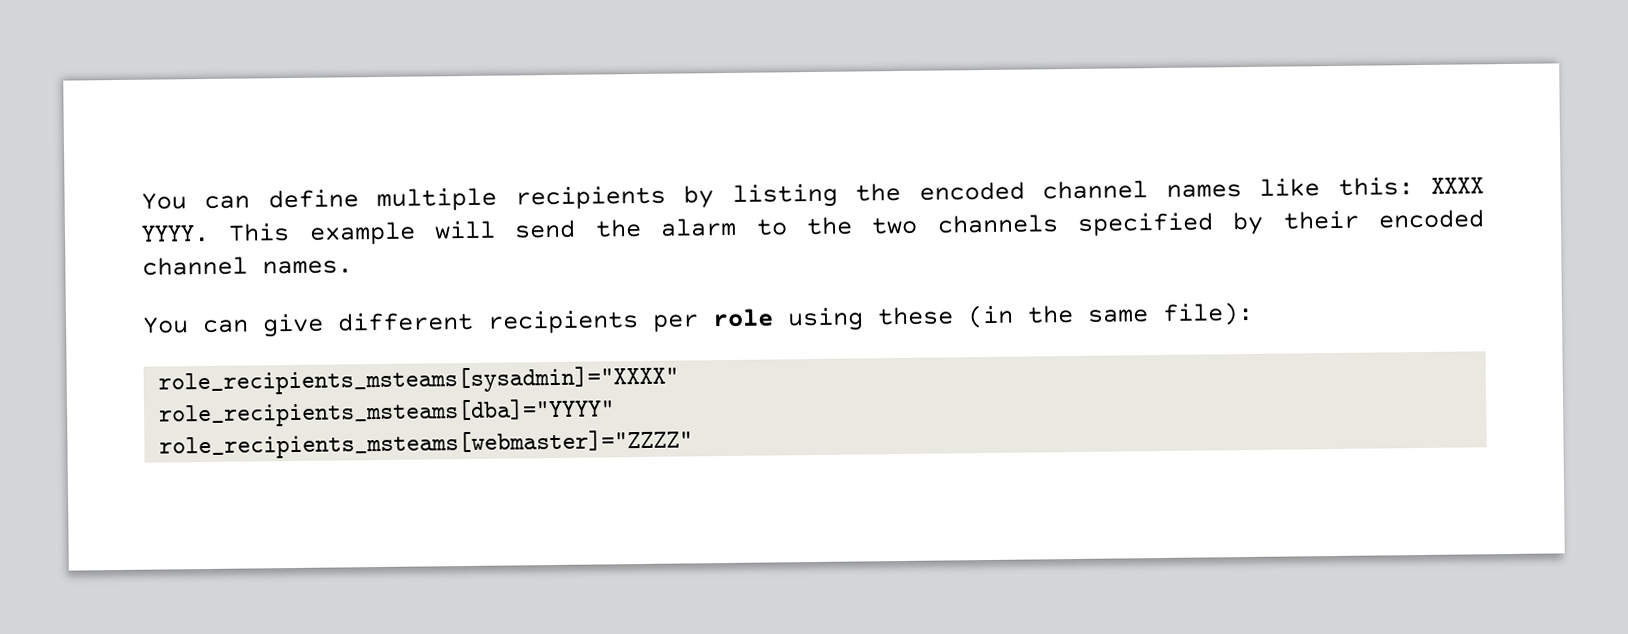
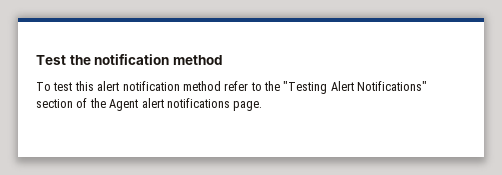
- You can define multiple recipients by listing the encoded channel names like this: XXXX YYYY. This example will send the alarm to the two channels specified by their encoded channel names.
- You can give different recipients per role using these (in the same file):
- role_recipients_msteams[sysadmin]="XXXX"
- role_recipients_msteams[dba]="YYYY"
- role_recipients_msteams[webmaster]="ZZZZ"
+ Test the notification method
+ To test this alert notification method refer to the "Testing Alert Notifications" section of the Agent alert notifications page.

